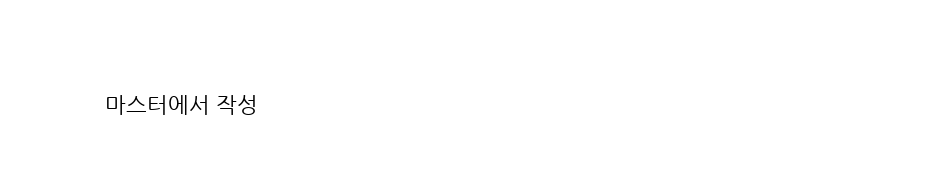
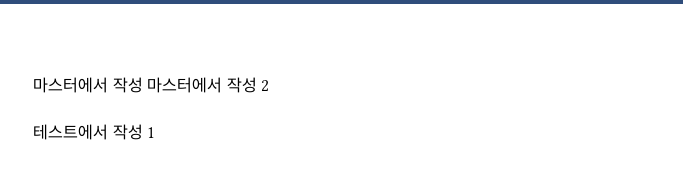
- 마스터에서 작성
+ 마스터에서 작성 마스터에서 작성 2
+ 테스트에서 작성 1

